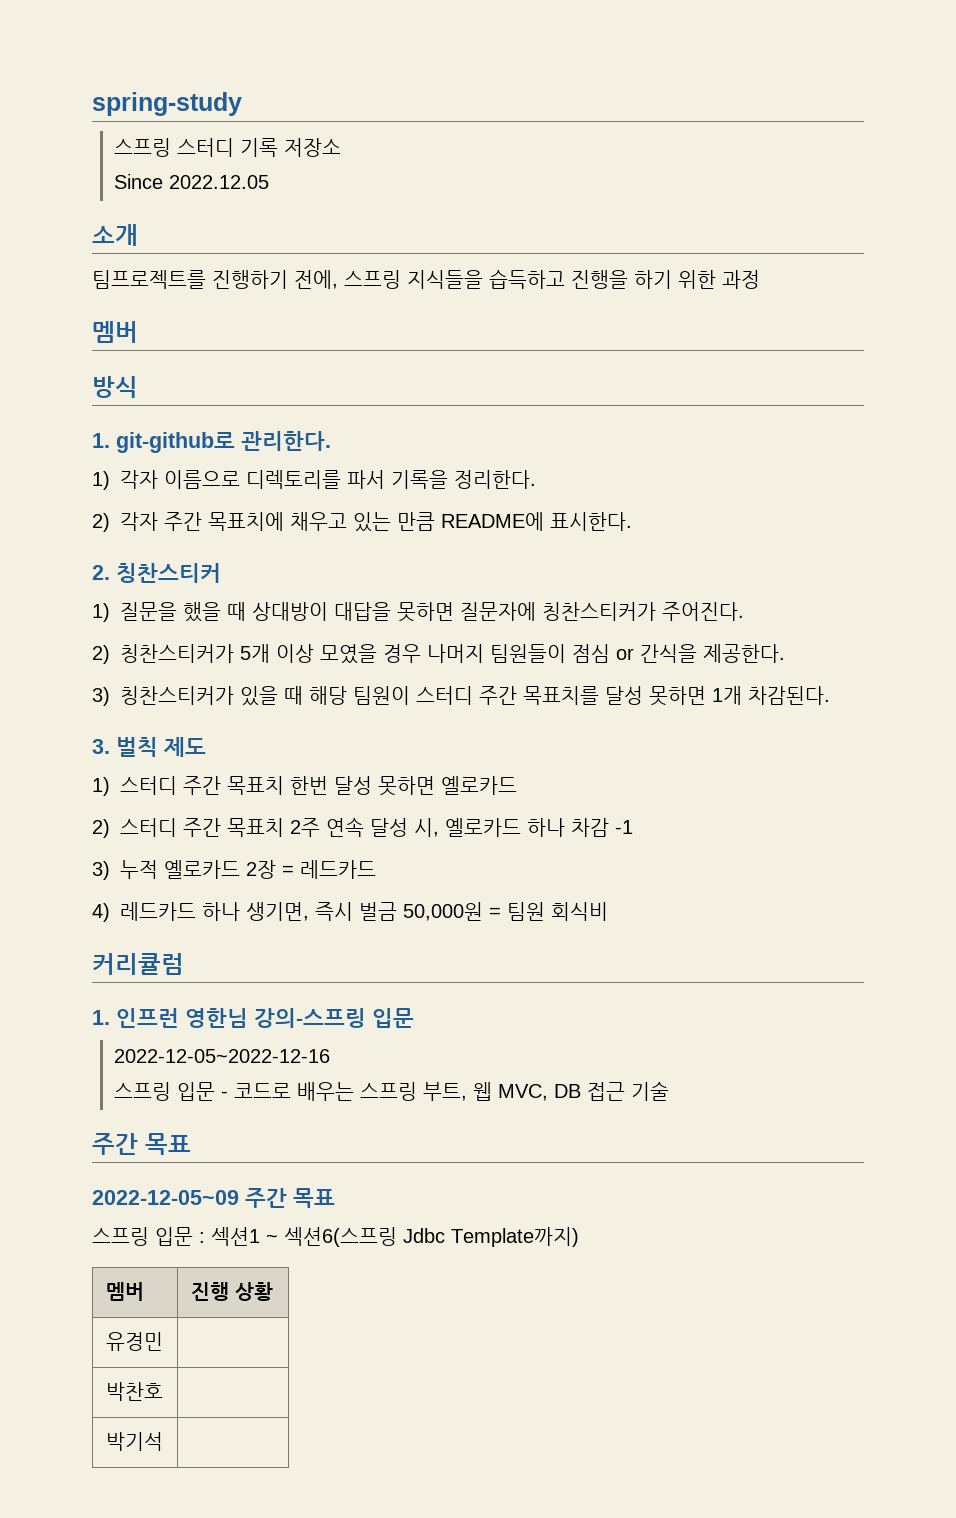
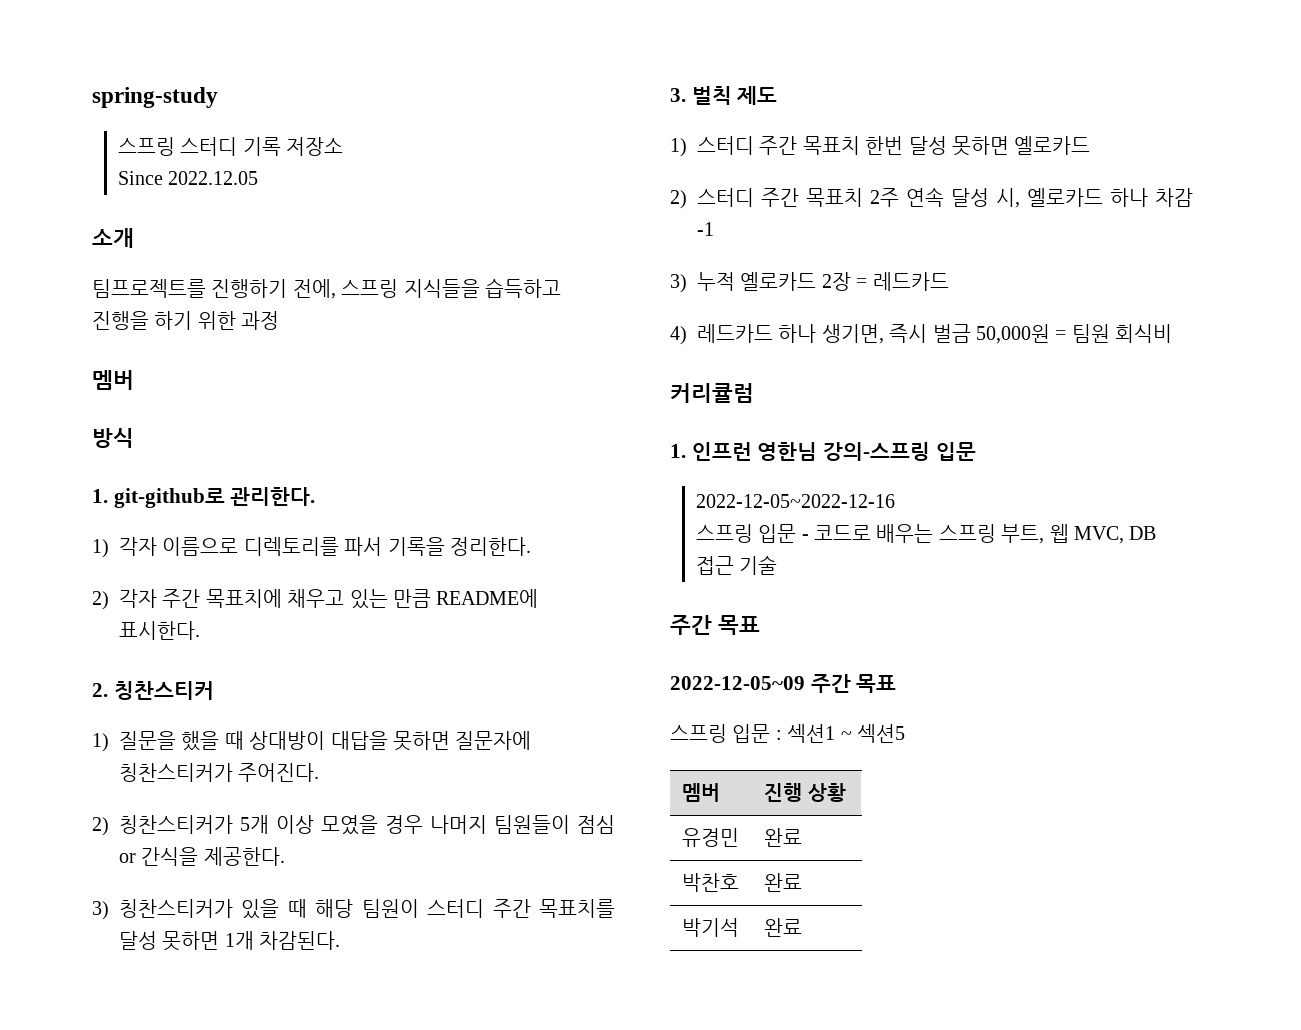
- 스프링 입문 : 섹션1 ~ 섹션6(스프링 Jdbc Template까지)
+ 스프링 입문 : 섹션1 ~ 섹션5
- 유경민 |
+ 유경민 | 완료
- 박찬호 |
+ 박찬호 | 완료
- 박기석 |
+ 박기석 | 완료

